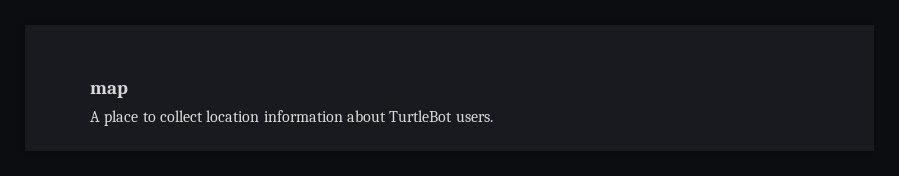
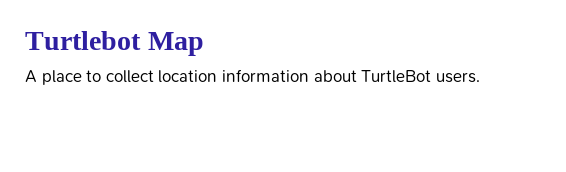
- map
+ Turtlebot Map

